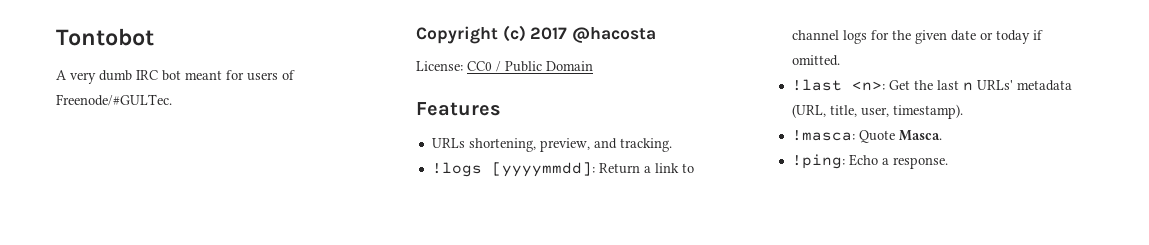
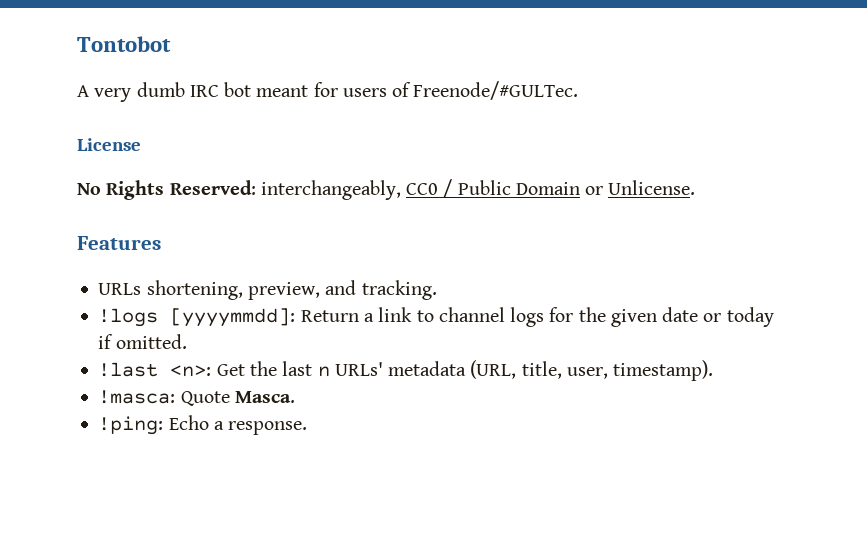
- Copyright (c) 2017 @hacosta
- License: CC0 / Public Domain
+ License
+ No Rights Reserved: interchangeably, CC0 / Public Domain or Unlicense.

